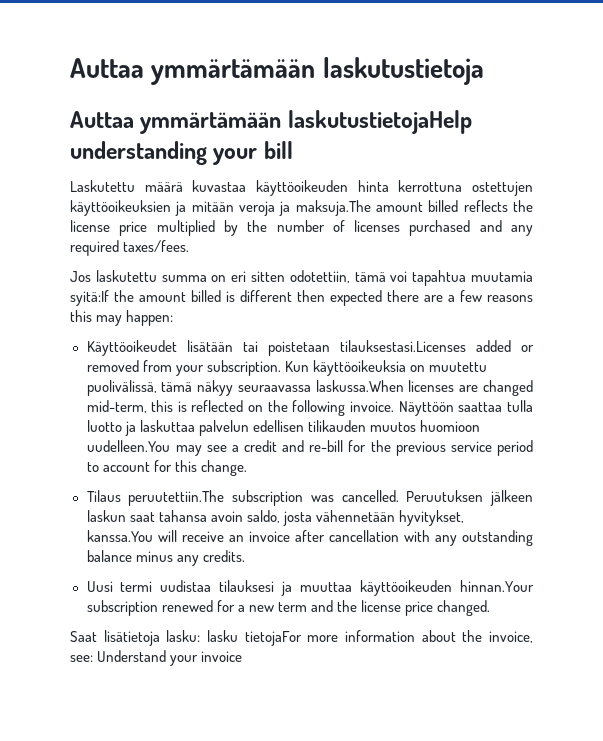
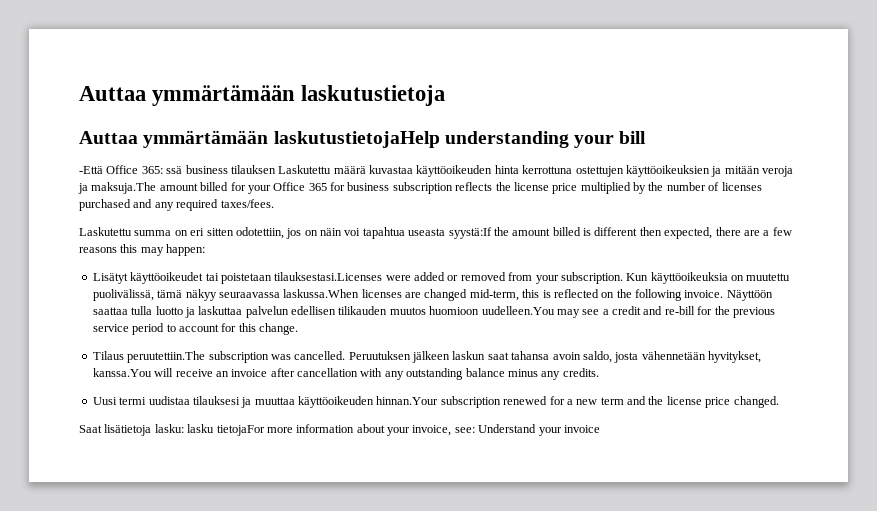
- Laskutettu määrä kuvastaa käyttöoikeuden hinta kerrottuna ostettujen käyttöoikeuksien ja mitään veroja ja maksuja.The amount billed reflects the license price multiplied by the number of licenses purchased and any required taxes/fees.
+ -Että Office 365: ssä business tilauksen Laskutettu määrä kuvastaa käyttöoikeuden hinta kerrottuna ostettujen käyttöoikeuksien ja mitään veroja ja maksuja.The amount billed for your Office 365 for business subscription reflects the license price multiplied by the number of licenses purchased and any required taxes/fees.
- Jos laskutettu summa on eri sitten odotettiin, tämä voi tapahtua muutamia syitä:If the amount billed is different then expected there are a few reasons this may happen:
+ Laskutettu summa on eri sitten odotettiin, jos on näin voi tapahtua useasta syystä:If the amount billed is different then expected, there are a few reasons this may happen:
- Käyttöoikeudet lisätään tai poistetaan tilauksestasi.Licenses added or removed from your subscription.
+ Lisätyt käyttöoikeudet tai poistetaan tilauksestasi.Licenses were added or removed from your subscription.
- Saat lisätietoja lasku: lasku tietojaFor more information about the invoice, see: Understand your invoice
+ Saat lisätietoja lasku: lasku tietojaFor more information about your invoice, see: Understand your invoice

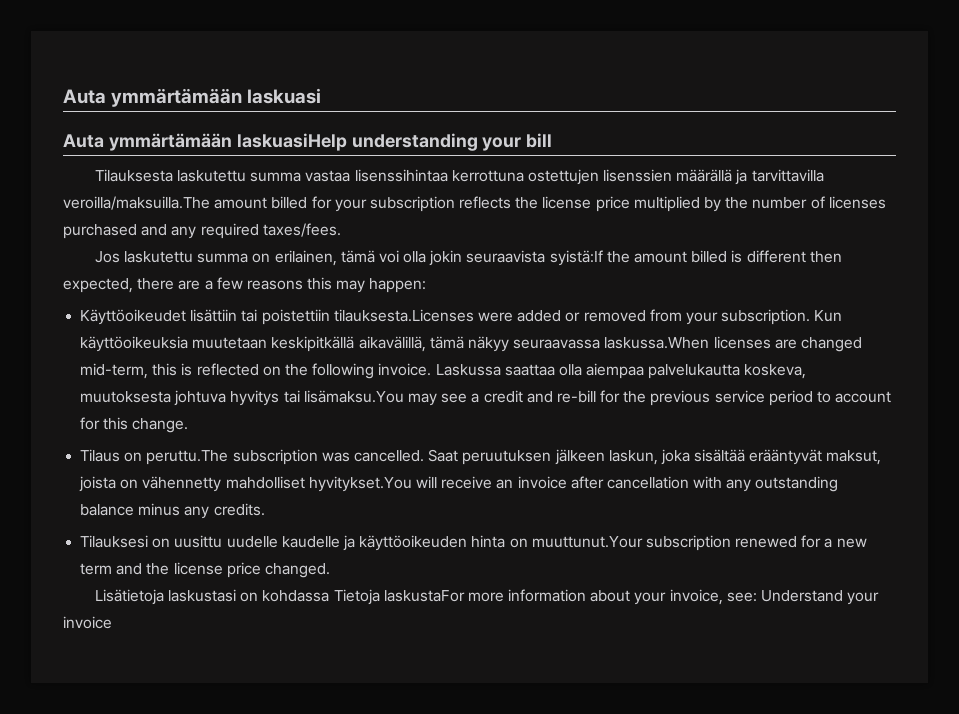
- Auttaa ymmärtämään laskutustietoja
- Auttaa ymmärtämään laskutustietojaHelp understanding your bill
- -Että Office 365: ssä business tilauksen Laskutettu määrä kuvastaa käyttöoikeuden hinta kerrottuna ostettujen käyttöoikeuksien ja mitään veroja ja maksuja.The amount billed for your Office 365 for business subscription reflects the license price multiplied by the number of licenses purchased and any required taxes/fees.
+ Auta ymmärtämään laskuasi
+ Auta ymmärtämään laskuasiHelp understanding your bill
+ Tilauksesta laskutettu summa vastaa lisenssihintaa kerrottuna ostettujen lisenssien määrällä ja tarvittavilla veroilla/maksuilla.The amount billed for your subscription reflects the license price multiplied by the number of licenses purchased and any required taxes/fees.
- Laskutettu summa on eri sitten odotettiin, jos on näin voi tapahtua useasta syystä:If the amount billed is different then expected, there are a few reasons this may happen:
+ Jos laskutettu summa on erilainen, tämä voi olla jokin seuraavista syistä:If the amount billed is different then expected, there are a few reasons this may happen:
- Lisätyt käyttöoikeudet tai poistetaan tilauksestasi.Licenses were added or removed from your subscription.
+ Käyttöoikeudet lisättiin tai poistettiin tilauksesta.Licenses were added or removed from your subscription.
- Kun käyttöoikeuksia on muutettu puolivälissä, tämä näkyy seuraavassa laskussa.When licenses are changed mid-term, this is reflected on the following invoice.
+ Kun käyttöoikeuksia muutetaan keskipitkällä aikavälillä, tämä näkyy seuraavassa laskussa.When licenses are changed mid-term, this is reflected on the following invoice.
- Näyttöön saattaa tulla luotto ja laskuttaa palvelun edellisen tilikauden muutos huomioon uudelleen.You may see a credit and re-bill for the previous service period to account for this change.
+ Laskussa saattaa olla aiempaa palvelukautta koskeva, muutoksesta johtuva hyvitys tai lisämaksu.You may see a credit and re-bill for the previous service period to account for this change.
- Tilaus peruutettiin.The subscription was cancelled.
+ Tilaus on peruttu.The subscription was cancelled.
- Peruutuksen jälkeen laskun saat tahansa avoin saldo, josta vähennetään hyvitykset, kanssa.You will receive an invoice after cancellation with any outstanding balance minus any credits.
+ Saat peruutuksen jälkeen laskun, joka sisältää erääntyvät maksut, joista on vähennetty mahdolliset hyvitykset.You will receive an invoice after cancellation with any outstanding balance minus any credits.
- Uusi termi uudistaa tilauksesi ja muuttaa käyttöoikeuden hinnan.Your subscription renewed for a new term and the license price changed.
+ Tilauksesi on uusittu uudelle kaudelle ja käyttöoikeuden hinta on muuttunut.Your subscription renewed for a new term and the license price changed.
- Saat lisätietoja lasku: lasku tietojaFor more information about your invoice, see: Understand your invoice
+ Lisätietoja laskustasi on kohdassa Tietoja laskustaFor more information about your invoice, see: Understand your invoice

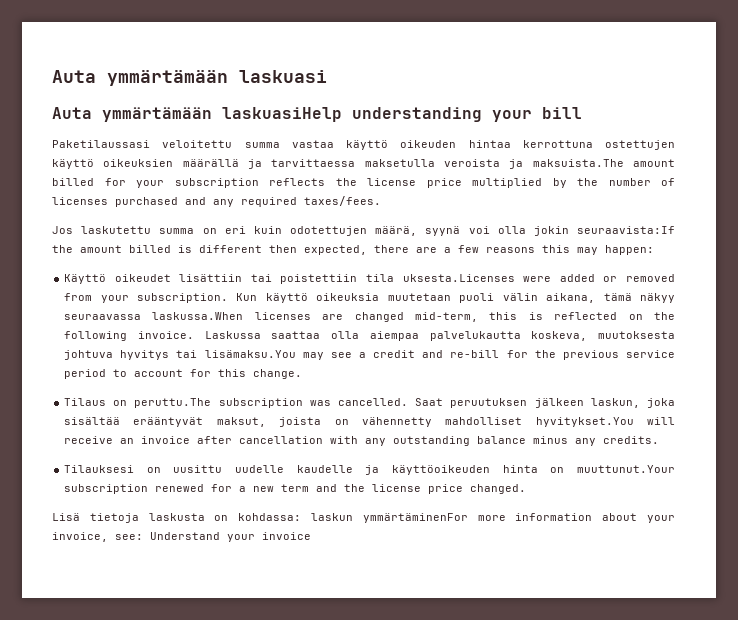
- Tilauksesta laskutettu summa vastaa lisenssihintaa kerrottuna ostettujen lisenssien määrällä ja tarvittavilla veroilla/maksuilla.The amount billed for your subscription reflects the license price multiplied by the number of licenses purchased and any required taxes/fees.
+ Paketilaussasi veloitettu summa vastaa käyttö oikeuden hintaa kerrottuna ostettujen käyttö oikeuksien määrällä ja tarvittaessa maksetulla veroista ja maksuista.The amount billed for your subscription reflects the license price multiplied by the number of licenses purchased and any required taxes/fees.
- Jos laskutettu summa on erilainen, tämä voi olla jokin seuraavista syistä:If the amount billed is different then expected, there are a few reasons this may happen:
+ Jos laskutettu summa on eri kuin odotettujen määrä, syynä voi olla jokin seuraavista:If the amount billed is different then expected, there are a few reasons this may happen:
- Käyttöoikeudet lisättiin tai poistettiin tilauksesta.Licenses were added or removed from your subscription.
+ Käyttö oikeudet lisättiin tai poistettiin tila uksesta.Licenses were added or removed from your subscription.
- Kun käyttöoikeuksia muutetaan keskipitkällä aikavälillä, tämä näkyy seuraavassa laskussa.When licenses are changed mid-term, this is reflected on the following invoice.
+ Kun käyttö oikeuksia muutetaan puoli välin aikana, tämä näkyy seuraavassa laskussa.When licenses are changed mid-term, this is reflected on the following invoice.
- Lisätietoja laskustasi on kohdassa Tietoja laskustaFor more information about your invoice, see: Understand your invoice
+ Lisä tietoja laskusta on kohdassa: laskun ymmärtäminenFor more information about your invoice, see: Understand your invoice

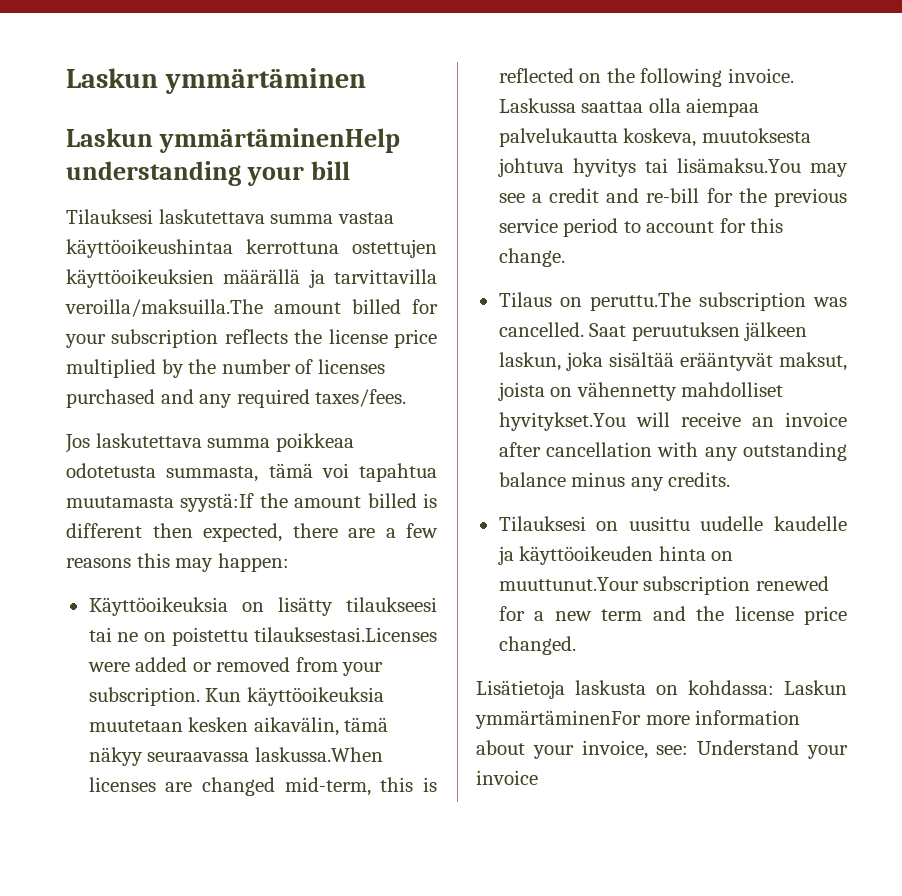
- Auta ymmärtämään laskuasi
- Auta ymmärtämään laskuasiHelp understanding your bill
- Paketilaussasi veloitettu summa vastaa käyttö oikeuden hintaa kerrottuna ostettujen käyttö oikeuksien määrällä ja tarvittaessa maksetulla veroista ja maksuista.The amount billed for your subscription reflects the license price multiplied by the number of licenses purchased and any required taxes/fees.
+ Laskun ymmärtäminen
+ Laskun ymmärtäminenHelp understanding your bill
+ Tilauksesi laskutettava summa vastaa käyttöoikeushintaa kerrottuna ostettujen käyttöoikeuksien määrällä ja tarvittavilla veroilla/maksuilla.The amount billed for your subscription reflects the license price multiplied by the number of licenses purchased and any required taxes/fees.
- Jos laskutettu summa on eri kuin odotettujen määrä, syynä voi olla jokin seuraavista:If the amount billed is different then expected, there are a few reasons this may happen:
+ Jos laskutettava summa poikkeaa odotetusta summasta, tämä voi tapahtua muutamasta syystä:If the amount billed is different then expected, there are a few reasons this may happen:
- Käyttö oikeudet lisättiin tai poistettiin tila uksesta.Licenses were added or removed from your subscription.
+ Käyttöoikeuksia on lisätty tilaukseesi tai ne on poistettu tilauksestasi.Licenses were added or removed from your subscription.
- Kun käyttö oikeuksia muutetaan puoli välin aikana, tämä näkyy seuraavassa laskussa.When licenses are changed mid-term, this is reflected on the following invoice.
+ Kun käyttöoikeuksia muutetaan kesken aikavälin, tämä näkyy seuraavassa laskussa.When licenses are changed mid-term, this is reflected on the following invoice.
- Lisä tietoja laskusta on kohdassa: laskun ymmärtäminenFor more information about your invoice, see: Understand your invoice
+ Lisätietoja laskusta on kohdassa: Laskun ymmärtäminenFor more information about your invoice, see: Understand your invoice

